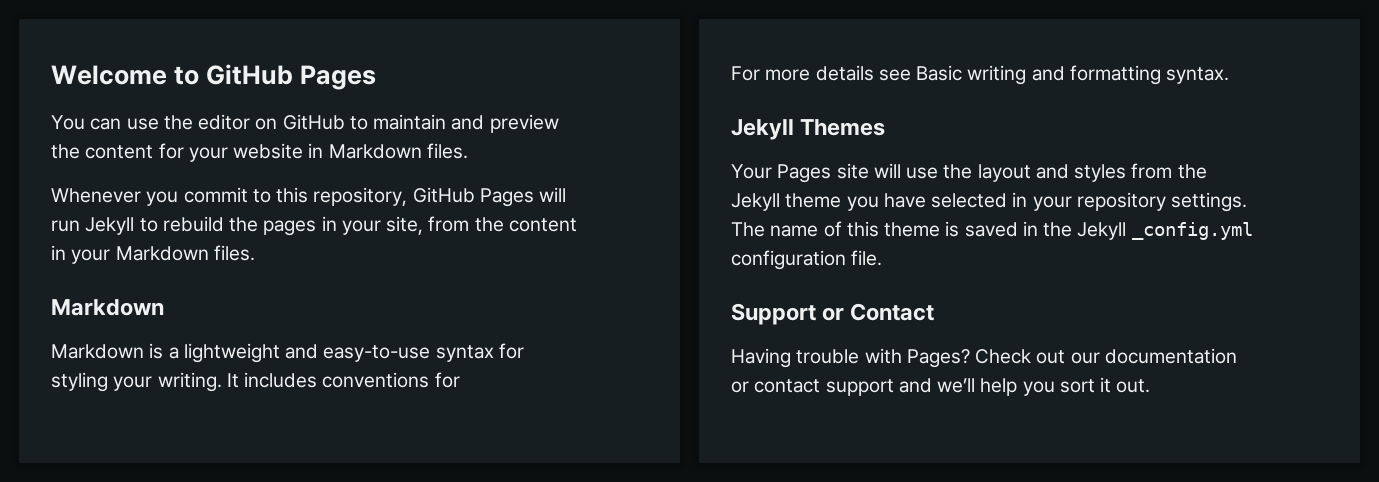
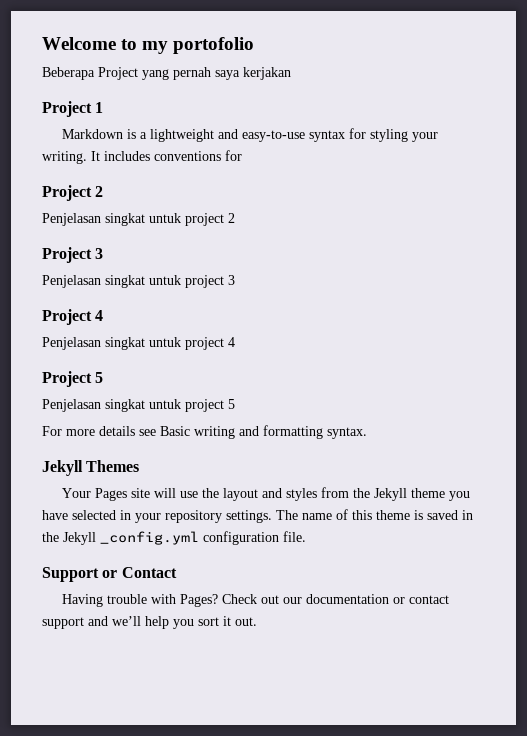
- Welcome to GitHub Pages
- You can use the editor on GitHub to maintain and preview the content for your website in Markdown files.
- Whenever you commit to this repository, GitHub Pages will run Jekyll to rebuild the pages in your site, from the content in your Markdown files.
- Markdown
+ Welcome to my portofolio
+ Beberapa Project yang pernah saya kerjakan
+ Project 1
+ Project 2
+ Penjelasan singkat untuk project 2
+ Project 3
+ Penjelasan singkat untuk project 3
+ Project 4
+ Penjelasan singkat untuk project 4
+ Project 5
+ Penjelasan singkat untuk project 5

